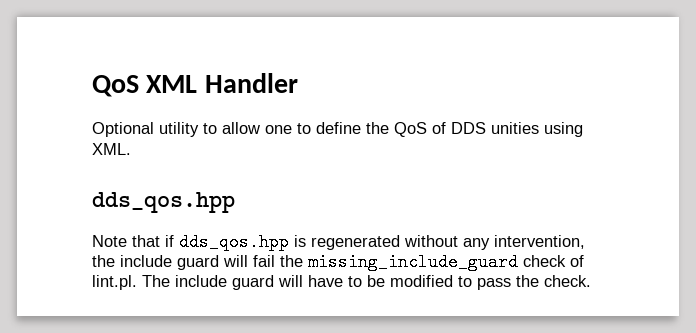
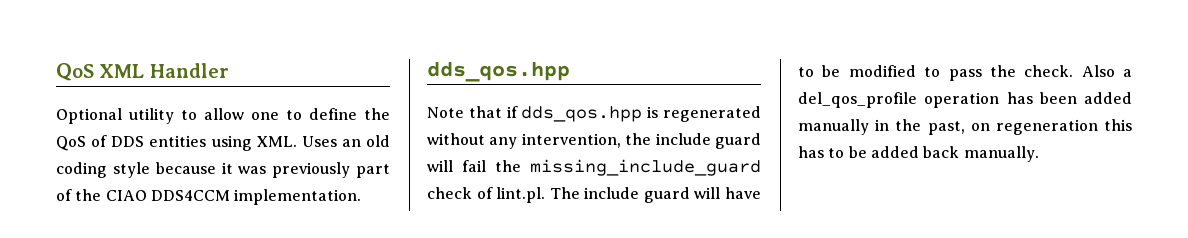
- Optional utility to allow one to define the QoS of DDS unities using XML.
+ Optional utility to allow one to define the QoS of DDS entities using XML. Uses an old coding style because it was previously part of the CIAO DDS4CCM implementation.
+ Also a del_qos_profile operation has been added manually in the past, on regeneration this has to be added back manually.

